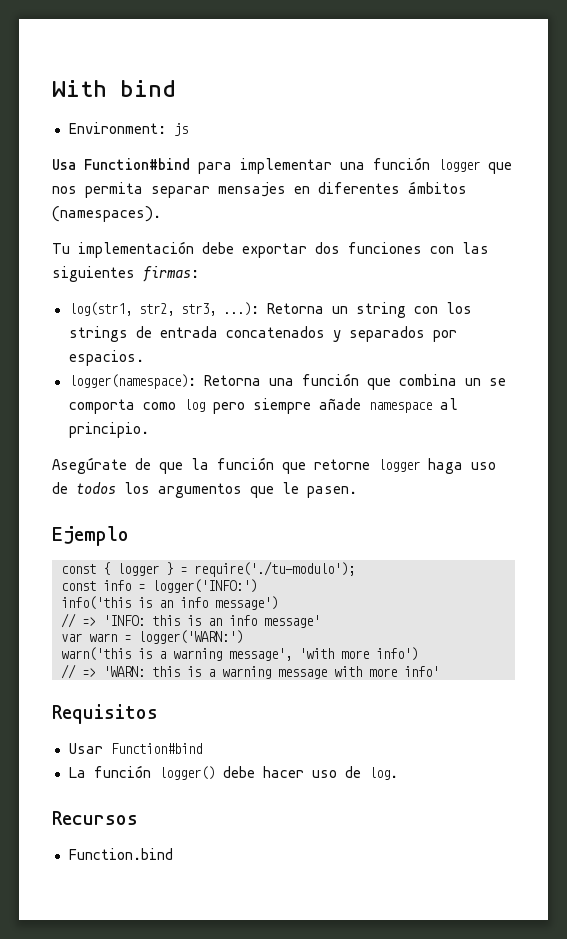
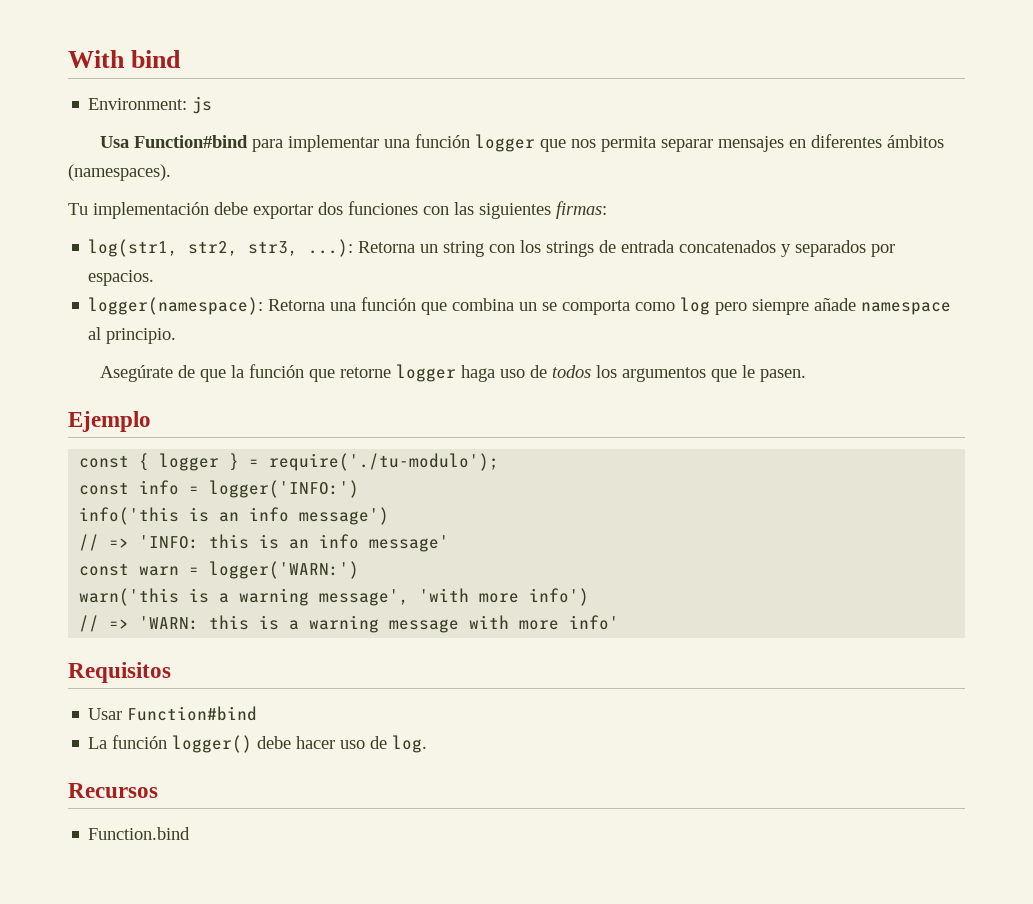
- var warn = logger('WARN:')
+ const warn = logger('WARN:')

